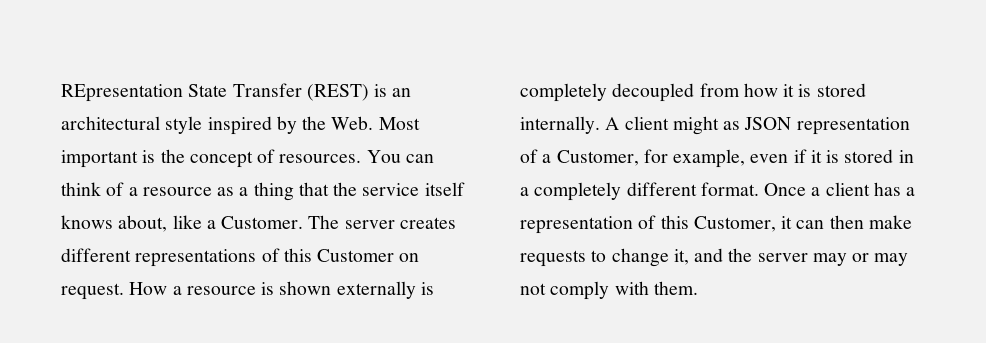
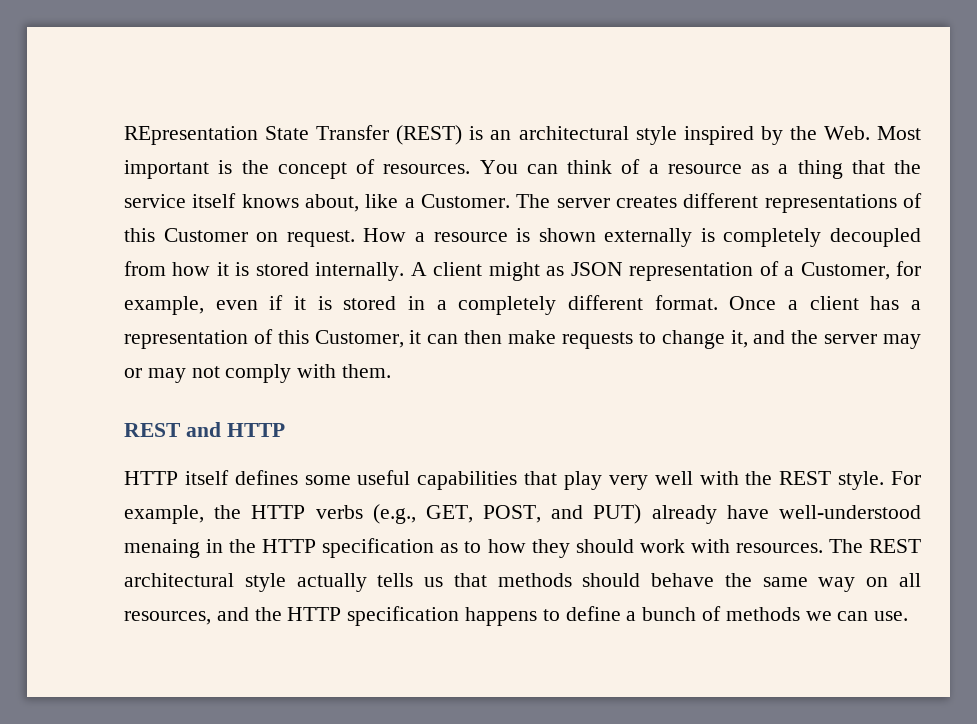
+ REST and HTTP
+ HTTP itself defines some useful capabilities that play very well with the REST style. For example, the HTTP verbs (e.g., GET, POST, and PUT) already have well-understood menaing in the HTTP specification as to how they should work with resources. The REST architectural style actually tells us that methods should behave the same way on all resources, and the HTTP specification happens to define a bunch of methods we can use.

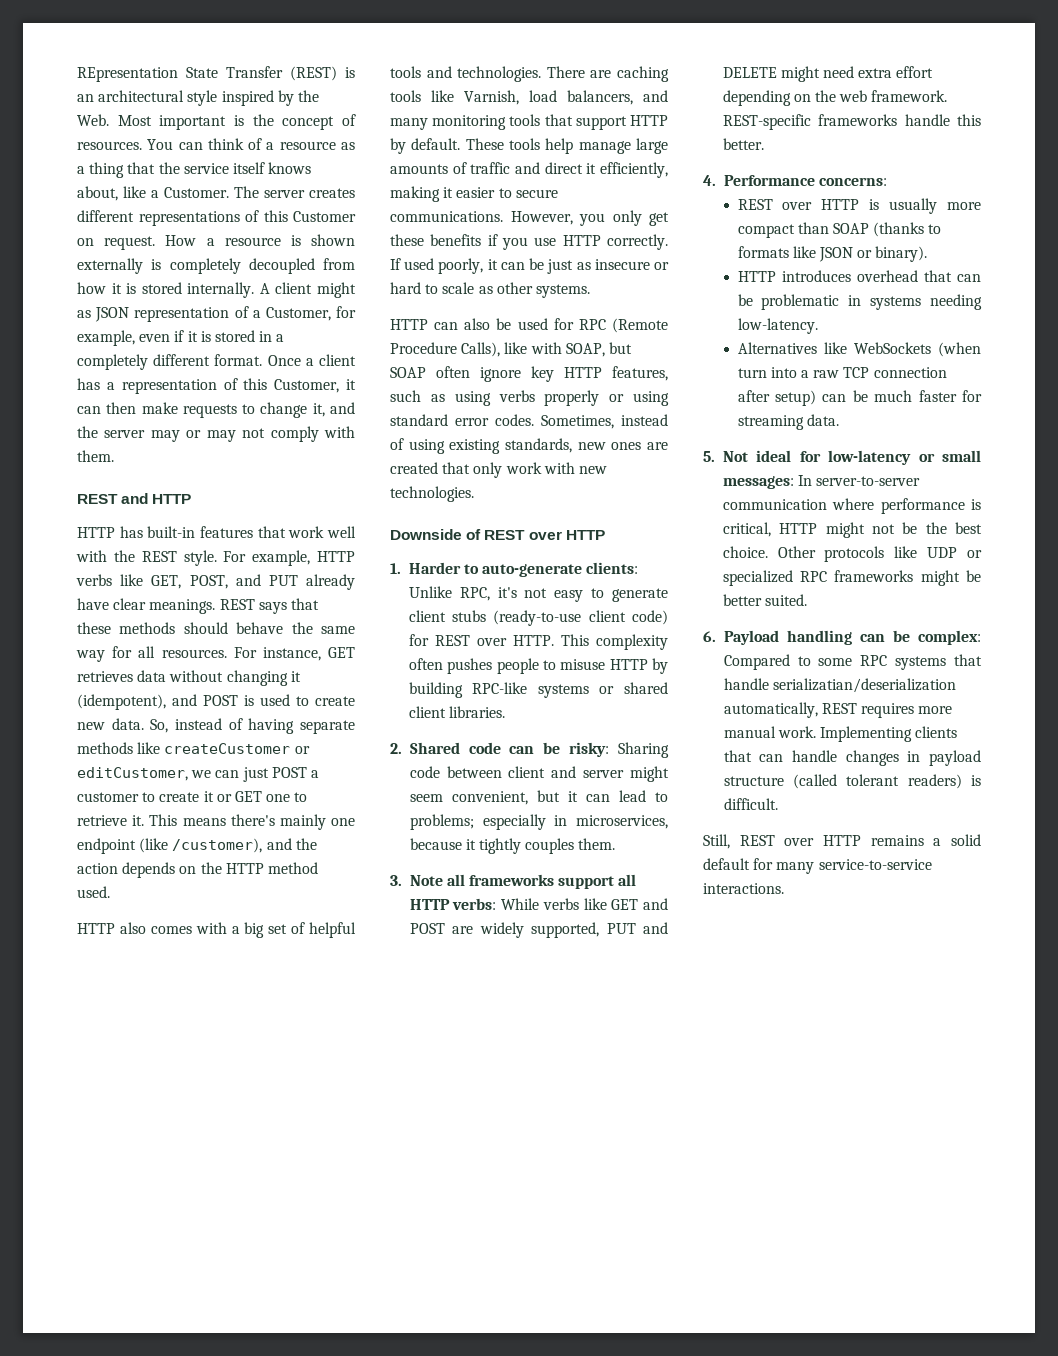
- HTTP itself defines some useful capabilities that play very well with the REST style.
+ HTTP has built-in features that work well with the REST style.
- For example, the HTTP verbs (e.g., GET, POST, and PUT) already have well-understood menaing in the HTTP specification as to how they should work with resources. The REST architectural style actually tells us that methods should behave the same way on all resources, and the HTTP specification happens to define a bunch of methods we can use.
+ For example, HTTP verbs like GET, POST, and PUT already have clear meanings. REST says that these methods should behave the same way for all resources. For instance, GET retrieves data without changing it (idempotent), and POST is used to create new data. So, instead of having separate methods like createCustomer or editCustomer, we can just POST a customer to create it or GET one to retrieve it. This means there's mainly one endpoint (like /customer), and the action depends on the HTTP method used.
+ HTTP also comes with a big set of helpful tools and technologies. There are caching tools like Varnish, load balancers, and many monitoring tools that support HTTP by default. These tools help manage large amounts of traffic and direct it efficiently, making it easier to secure communications. However, you only get these benefits if you use HTTP correctly. If used poorly, it can be just as insecure or hard to scale as other systems.
+ HTTP can also be used for RPC (Remote Procedure Calls), like with SOAP, but SOAP often ignore key HTTP features, such as using verbs properly or using standard error codes. Sometimes, instead of using existing standards, new ones are created that only work with new technologies.
+ Downside of REST over HTTP
+ 1. Harder to auto-generate clients: Unlike RPC, it's not easy to generate client stubs (ready-to-use client code) for REST over HTTP. This complexity often pushes people to misuse HTTP by building RPC-like systems or shared client libraries.
+ 2. Shared code can be risky: Sharing code between client and server might seem convenient, but it can lead to problems; especially in microservices, because it tightly couples them.
+ 3. Note all frameworks support all HTTP verbs: While verbs like GET and POST are widely supported, PUT and DELETE might need extra effort depending on the web framework. REST-specific frameworks handle this better.
+ 4. Performance concerns:
+ REST over HTTP is usually more compact than SOAP (thanks to formats like JSON or binary).
+ HTTP introduces overhead that can be problematic in systems needing low-latency.
+ Alternatives like WebSockets (when turn into a raw TCP connection after setup) can be much faster for streaming data.
+ 5. Not ideal for low-latency or small messages: In server-to-server communication where performance is critical, HTTP might not be the best choice. Other protocols like UDP or specialized RPC frameworks might be better suited.
+ 6. Payload handling can be complex: Compared to some RPC systems that handle serializatian/deserialization automatically, REST requires more manual work. Implementing clients that can handle changes in payload structure (called tolerant readers) is difficult.
+ Still, REST over HTTP remains a solid default for many service-to-service interactions.

